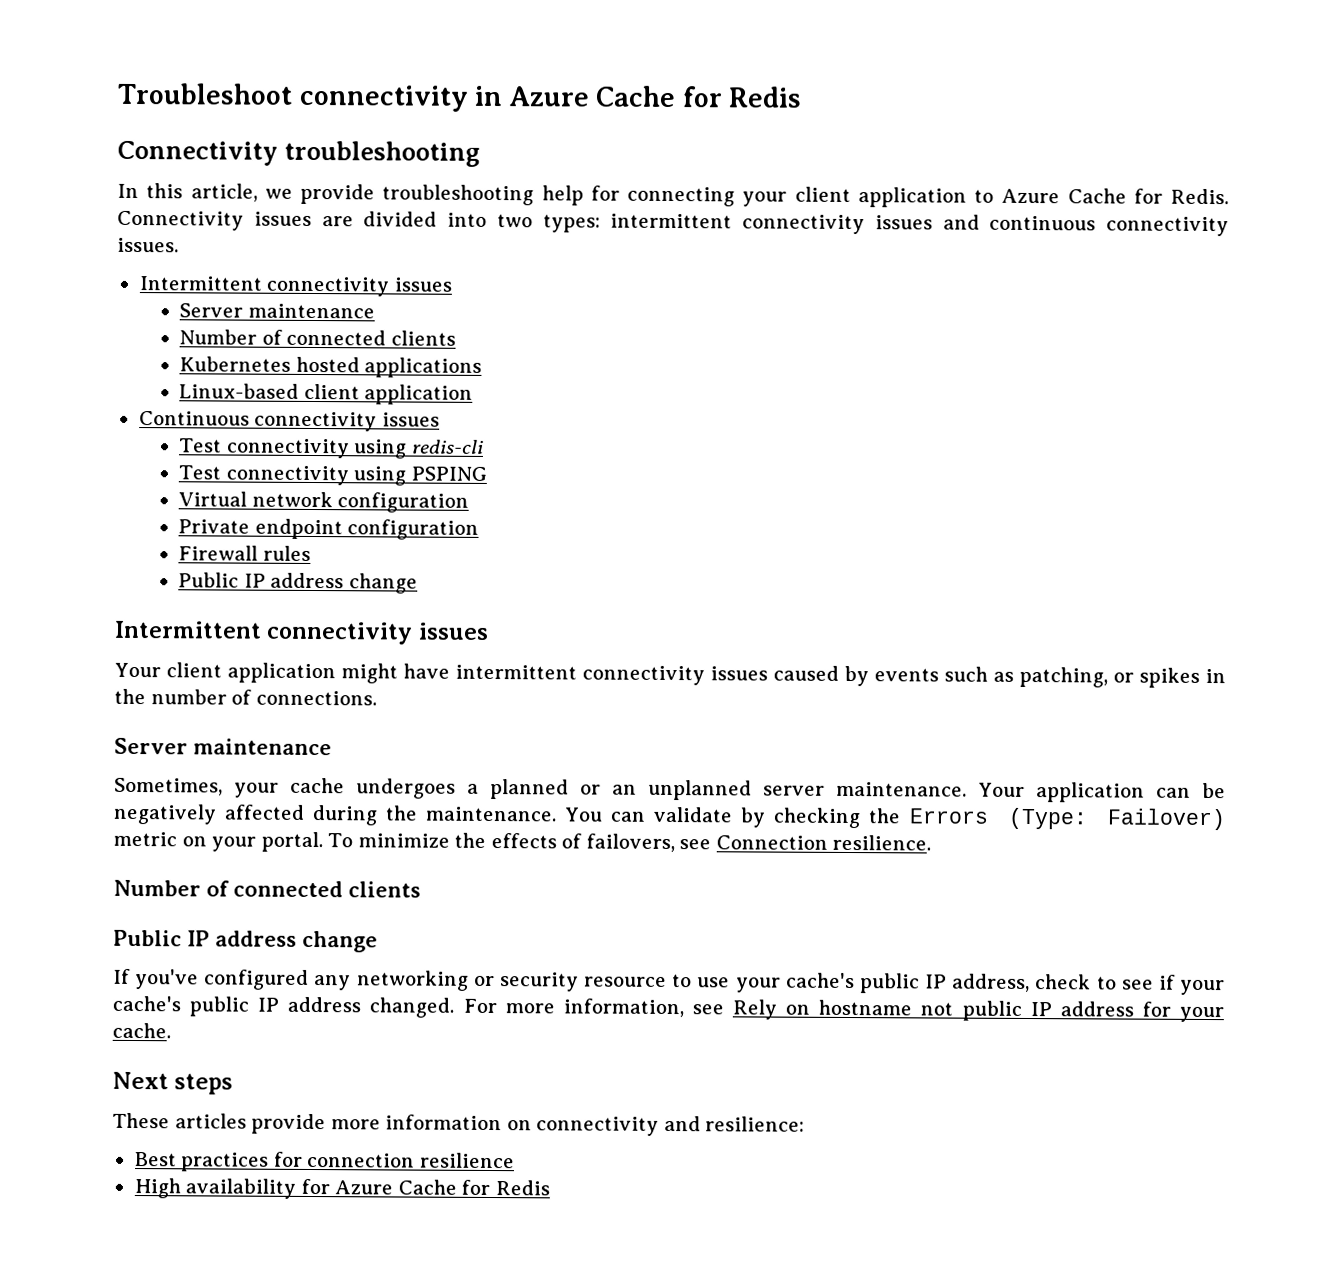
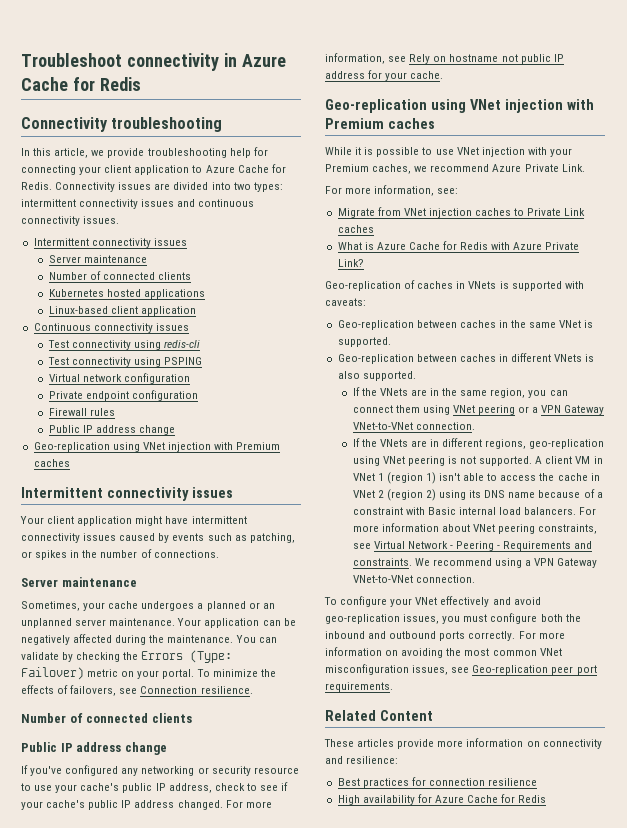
  Firewall rules
  Public IP address change
+ Geo-replication using VNet injection with Premium caches
  For more information, see Rely on hostname not public IP address for your cache.
- Next steps
+ Geo-replication using VNet injection with Premium caches
+ While it is possible to use VNet injection with your Premium caches, we recommend Azure Private Link.
+ For more information, see:
+ Migrate from VNet injection caches to Private Link caches
+ What is Azure Cache for Redis with Azure Private Link?
+ Geo-replication of caches in VNets is supported with caveats:
+ Geo-replication between caches in the same VNet is supported.
+ Geo-replication between caches in different VNets is also supported.
+ If the VNets are in the same region, you can connect them using VNet peering or a VPN Gateway VNet-to-VNet connection.
+ If the VNets are in different regions, geo-replication using VNet peering is not supported. A client VM in VNet 1 (region 1) isn't able to access the cache in VNet 2 (region 2) using its DNS name because of a constraint with Basic internal load balancers. For more information about VNet peering constraints, see Virtual Network - Peering - Requirements and constraints. We recommend using a VPN Gateway VNet-to-VNet connection.
+ To configure your VNet effectively and avoid geo-replication issues, you must configure both the inbound and outbound ports correctly. For more information on avoiding the most common VNet misconfiguration issues, see Geo-replication peer port requirements.
+ Related Content

